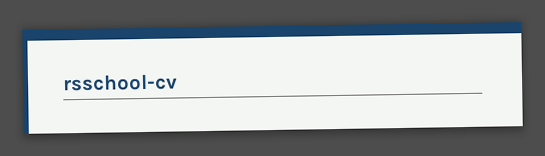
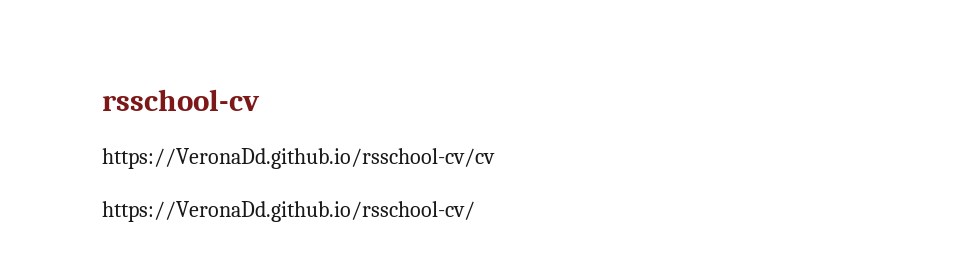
+ https://VeronaDd.github.io/rsschool-cv/cv
+ https://VeronaDd.github.io/rsschool-cv/

